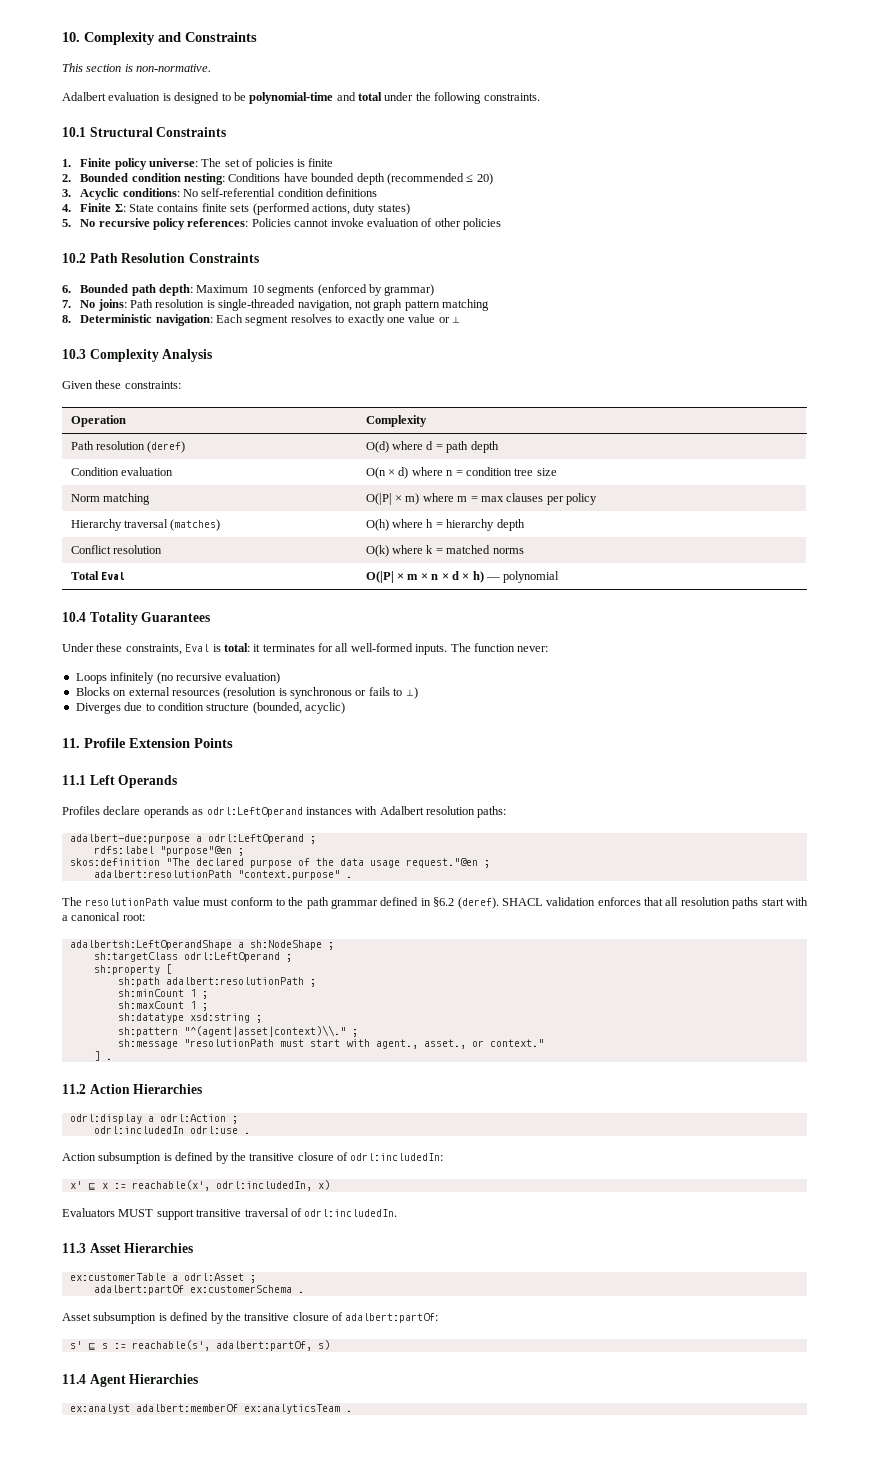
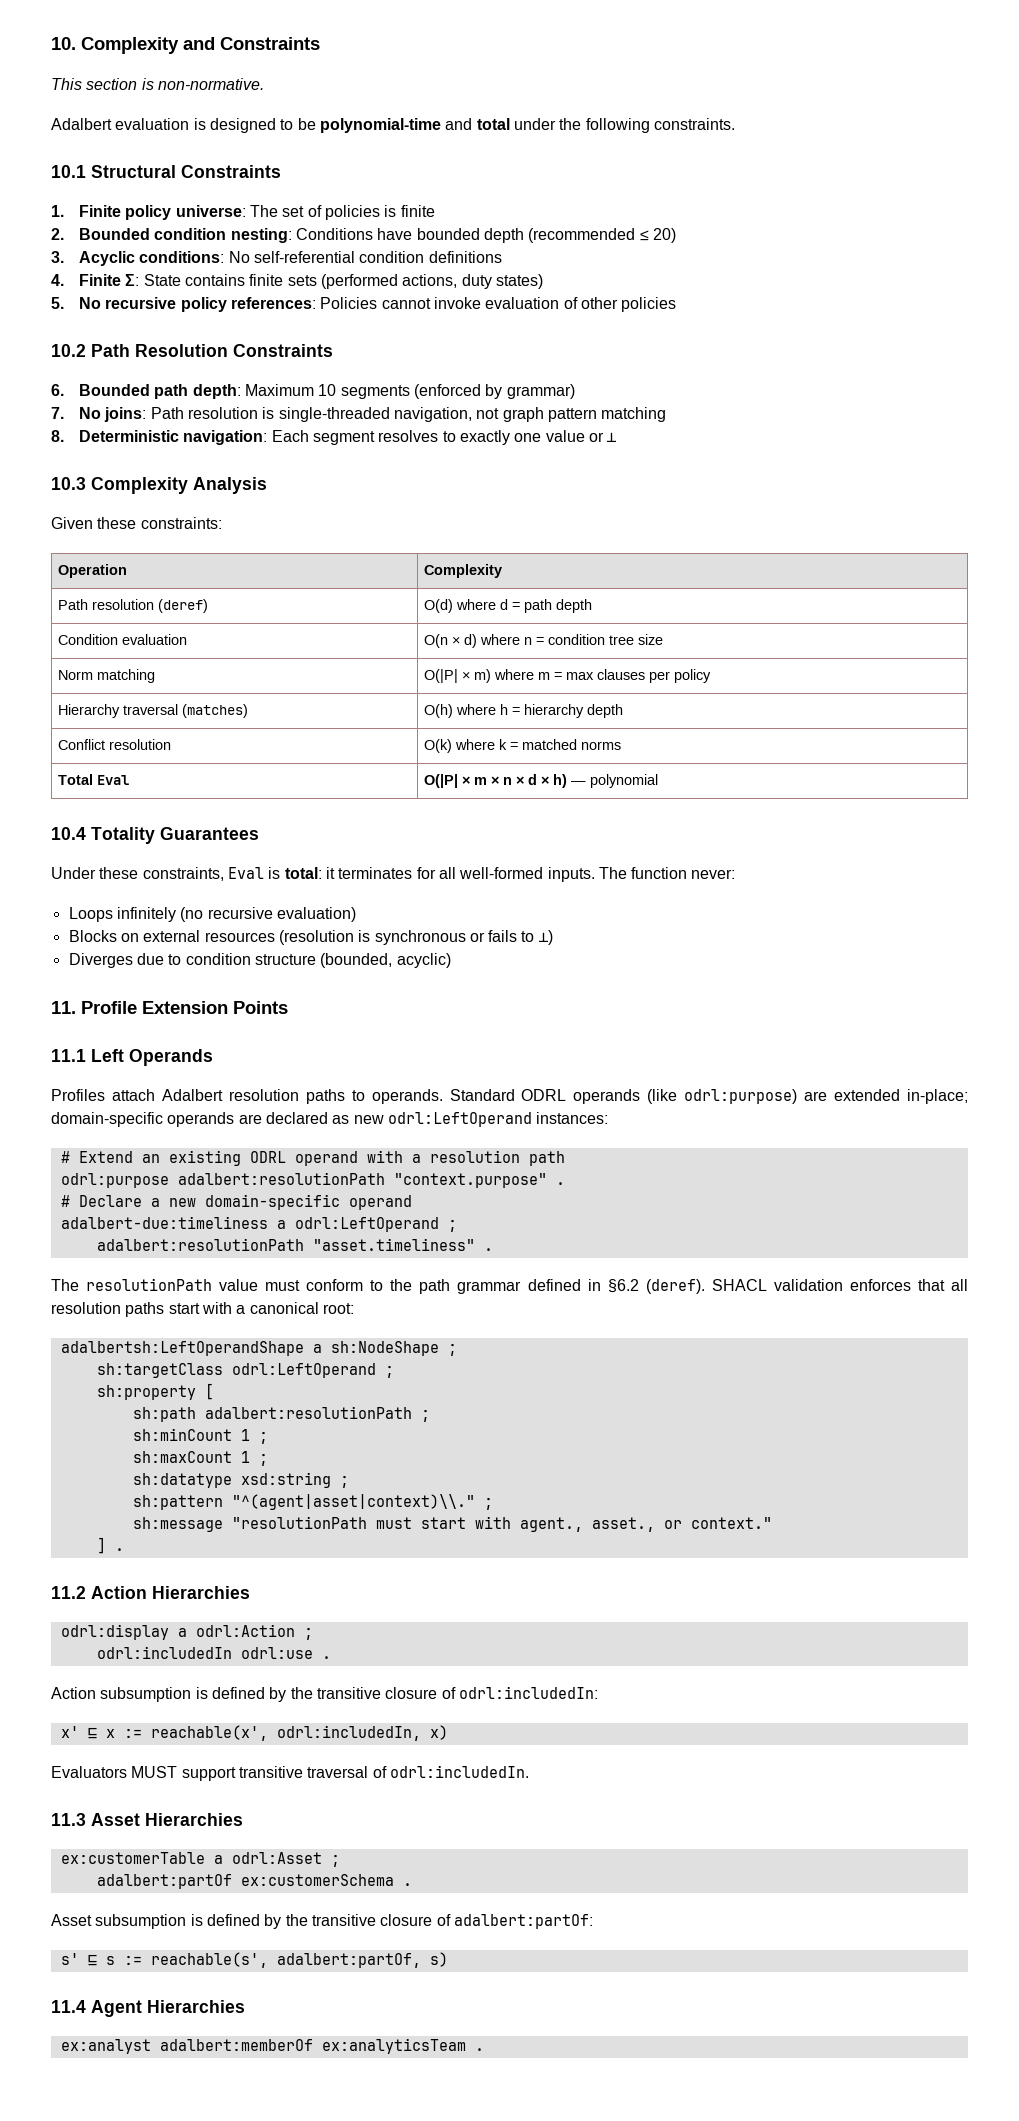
- Profiles declare operands as odrl:LeftOperand instances with Adalbert resolution paths:
- adalbert-due:purpose a odrl:LeftOperand ;
- rdfs:label "purpose"@en ;
- skos:definition "The declared purpose of the data usage request."@en ;
+ Profiles attach Adalbert resolution paths to operands. Standard ODRL operands (like odrl:purpose) are extended in-place; domain-specific operands are declared as new odrl:LeftOperand instances:
+ # Extend an existing ODRL operand with a resolution path
+ odrl:purpose adalbert:resolutionPath "context.purpose" .
+ # Declare a new domain-specific operand
+ adalbert-due:timeliness a odrl:LeftOperand ;
- adalbert:resolutionPath "context.purpose" .
+ adalbert:resolutionPath "asset.timeliness" .

